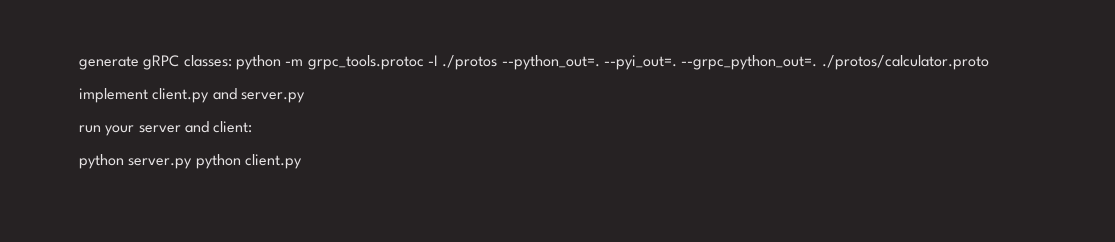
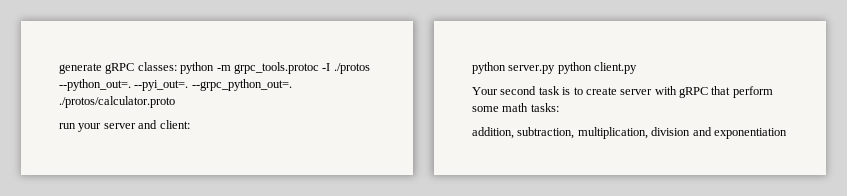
- implement client.py and server.py
+ Your second task is to create server with gRPC that perform some math tasks:
+ addition, subtraction, multiplication, division and exponentiation

